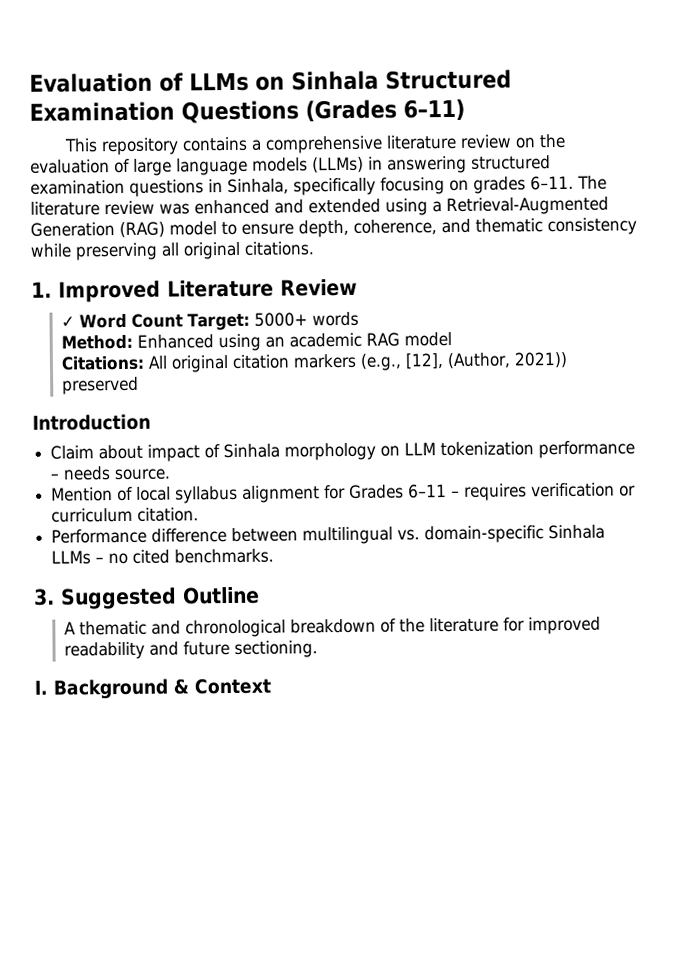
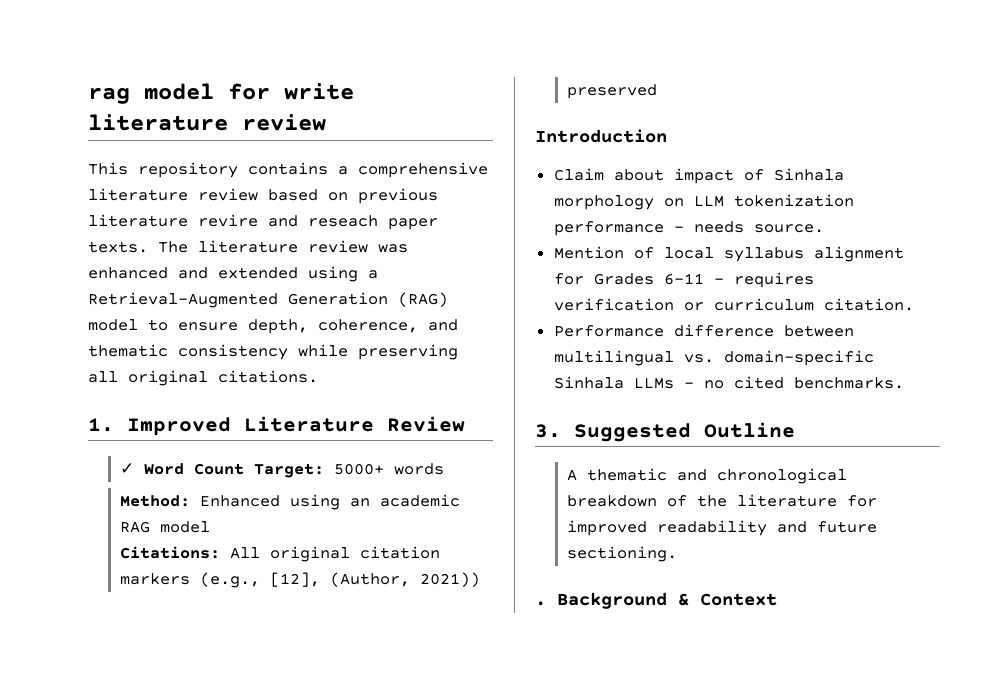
- Evaluation of LLMs on Sinhala Structured Examination Questions (Grades 6–11)
+ rag model for write literature review
- This repository contains a comprehensive literature review on the evaluation of large language models (LLMs) in answering structured examination questions in Sinhala, specifically focusing on grades 6–11.
+ This repository contains a comprehensive literature review based on previous literature revire and reseach paper texts.
- I. Background & Context
+ . Background & Context

